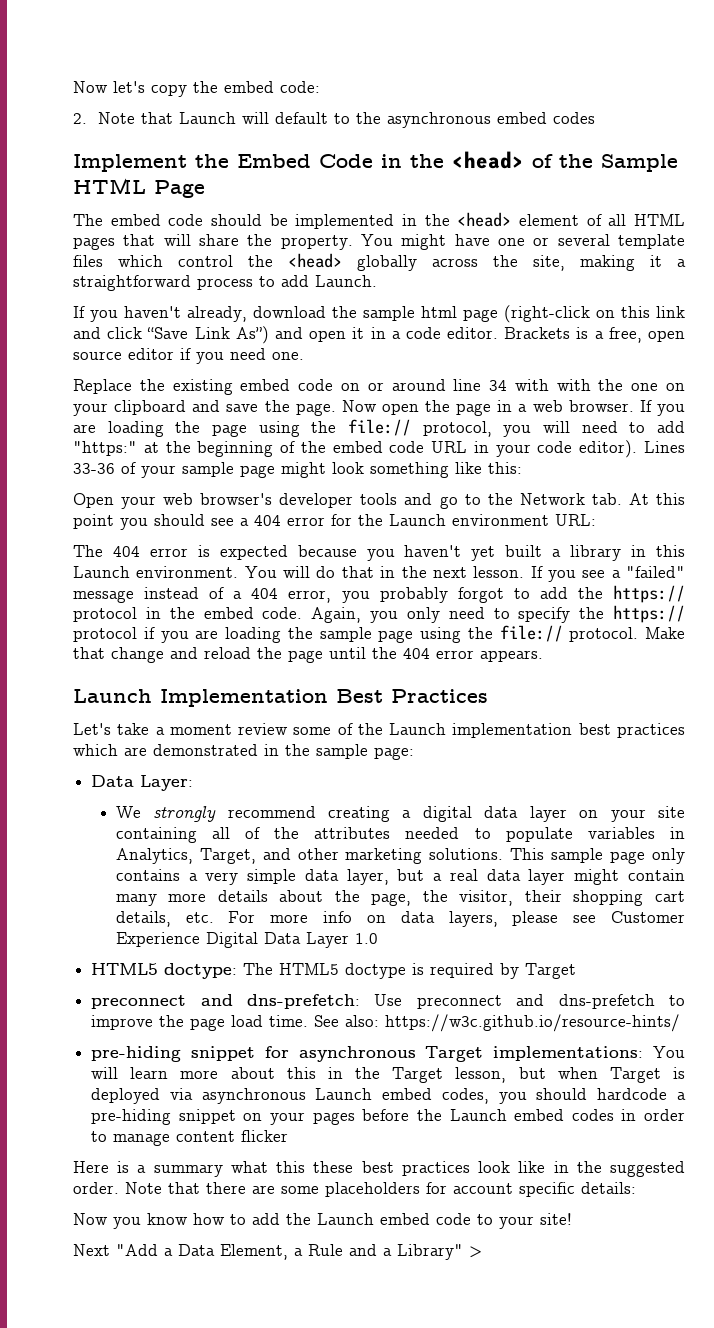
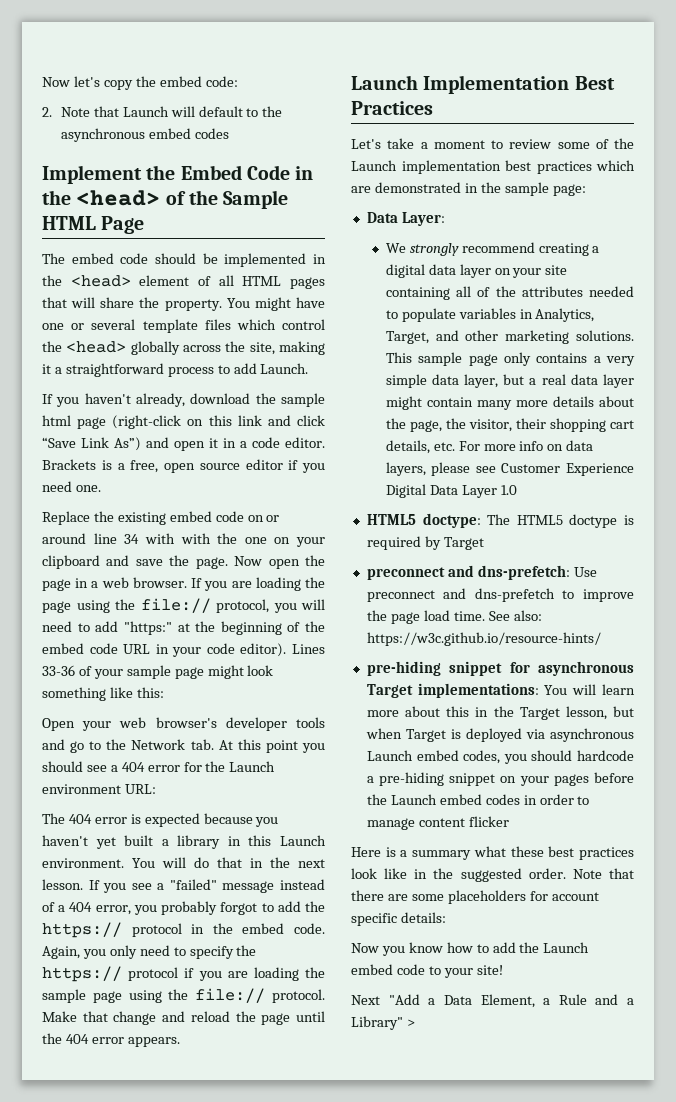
- Let's take a moment review some of the Launch implementation best practices which are demonstrated in the sample page:
+ Let's take a moment to review some of the Launch implementation best practices which are demonstrated in the sample page:
- Here is a summary what this these best practices look like in the suggested order.
+ Here is a summary what these best practices look like in the suggested order.

